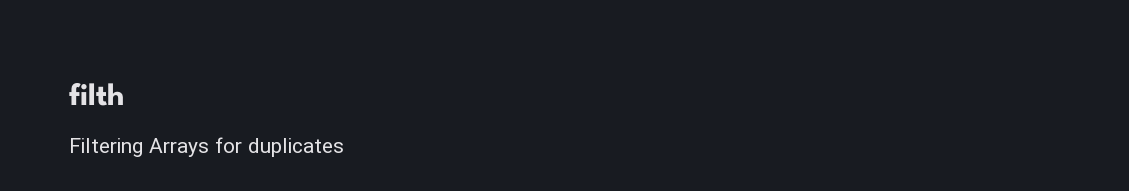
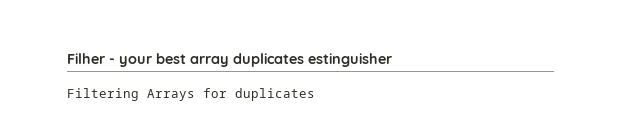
- filth
+ Filher - your best array duplicates estinguisher

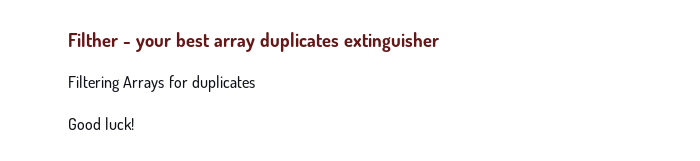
- Filher - your best array duplicates estinguisher
+ Filther - your best array duplicates extinguisher
+ Good luck!

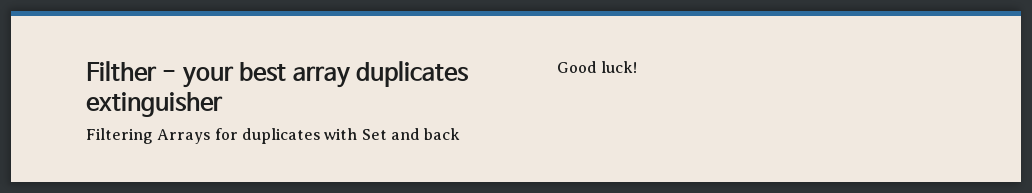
- Filtering Arrays for duplicates
+ Filtering Arrays for duplicates with Set and back

